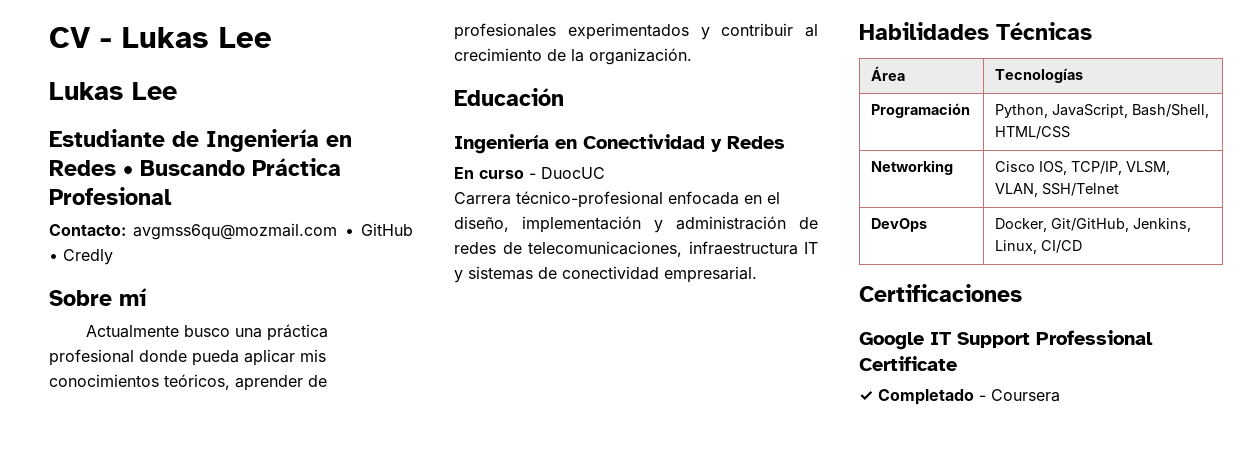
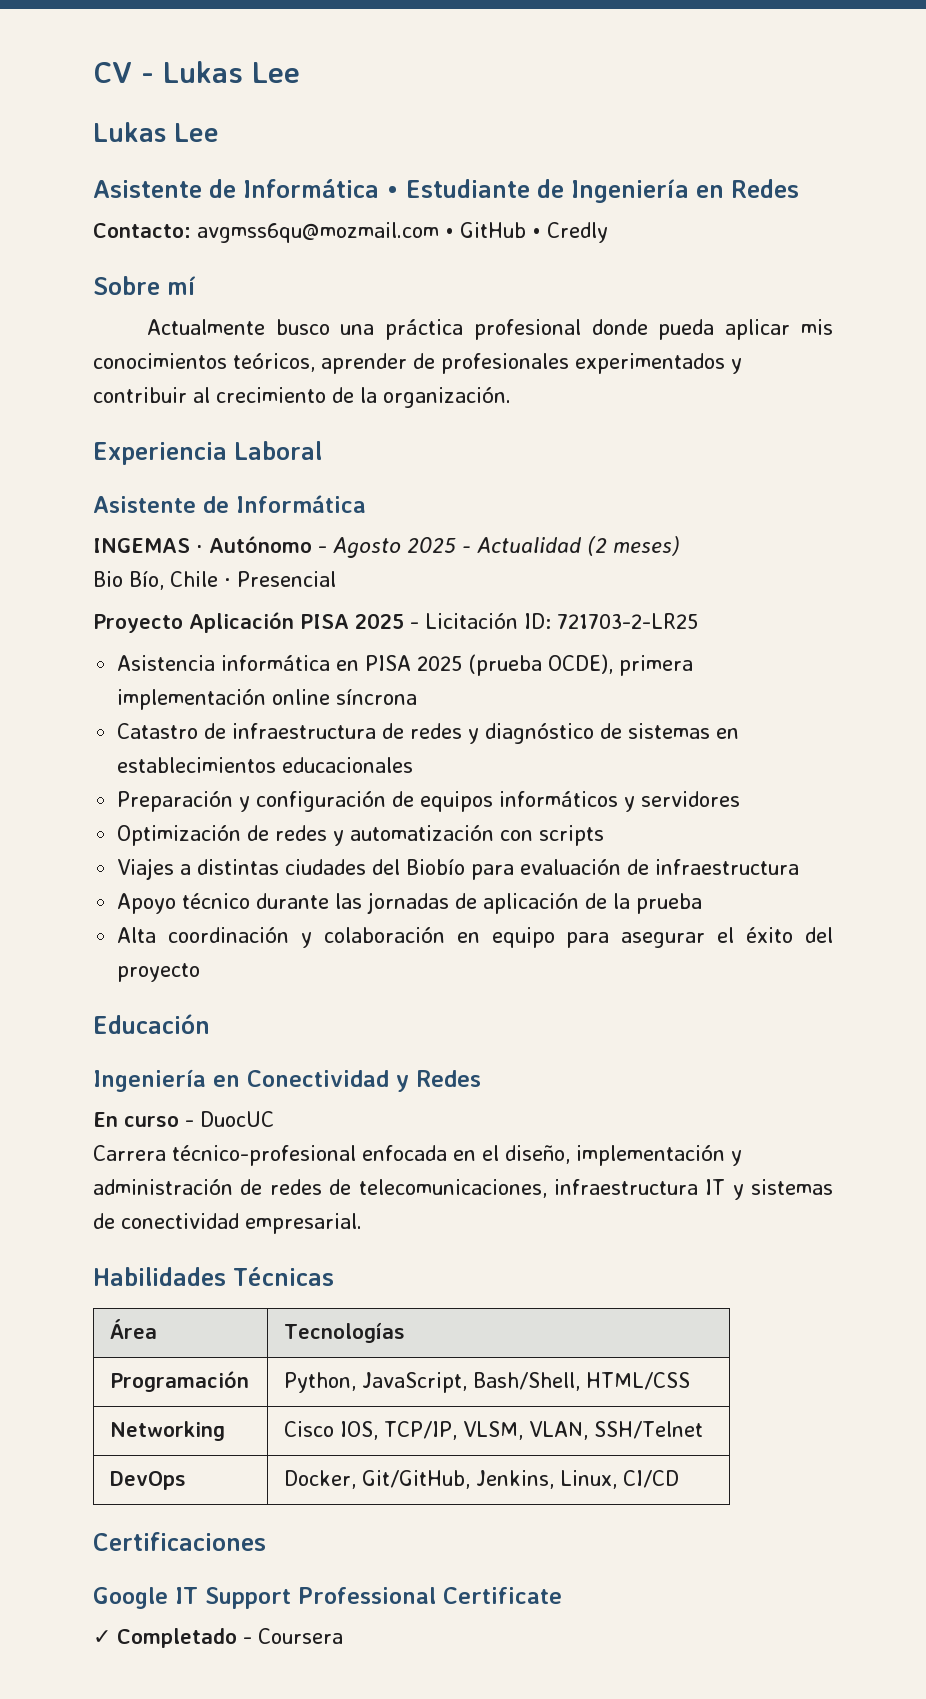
- Estudiante de Ingeniería en Redes • Buscando Práctica Profesional
+ Asistente de Informática • Estudiante de Ingeniería en Redes
+ Experiencia Laboral
+ Asistente de Informática
+ INGEMAS · Autónomo - Agosto 2025 - Actualidad (2 meses)
+ Bio Bío, Chile · Presencial
+ Proyecto Aplicación PISA 2025 - Licitación ID: 721703-2-LR25
+ Asistencia informática en PISA 2025 (prueba OCDE), primera implementación online síncrona
+ Catastro de infraestructura de redes y diagnóstico de sistemas en establecimientos educacionales
+ Preparación y configuración de equipos informáticos y servidores
+ Optimización de redes y automatización con scripts
+ Viajes a distintas ciudades del Biobío para evaluación de infraestructura
+ Apoyo técnico durante las jornadas de aplicación de la prueba
+ Alta coordinación y colaboración en equipo para asegurar el éxito del proyecto

